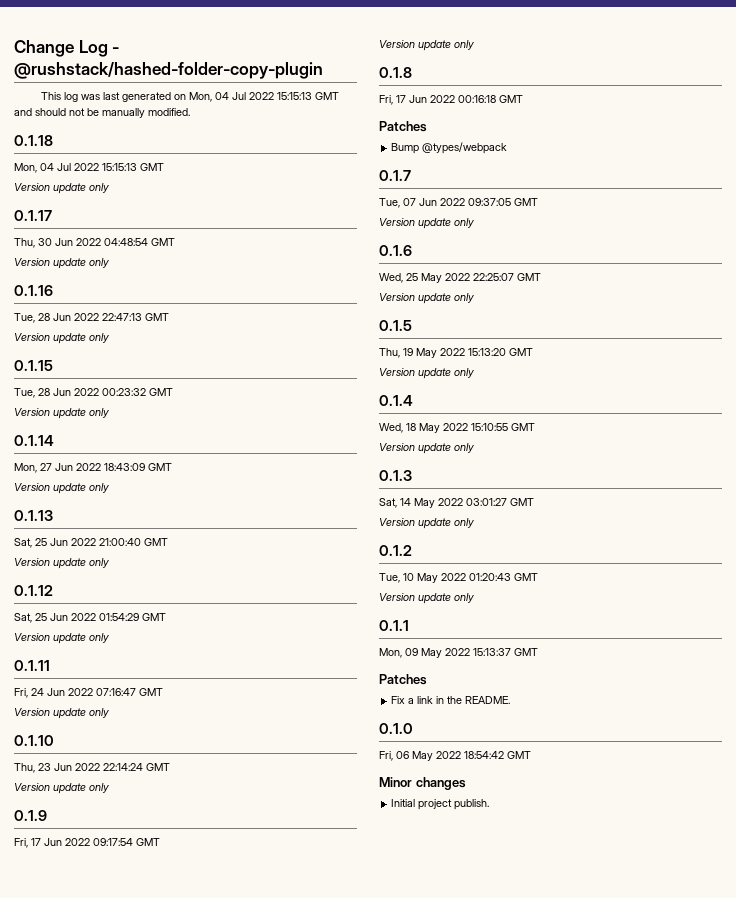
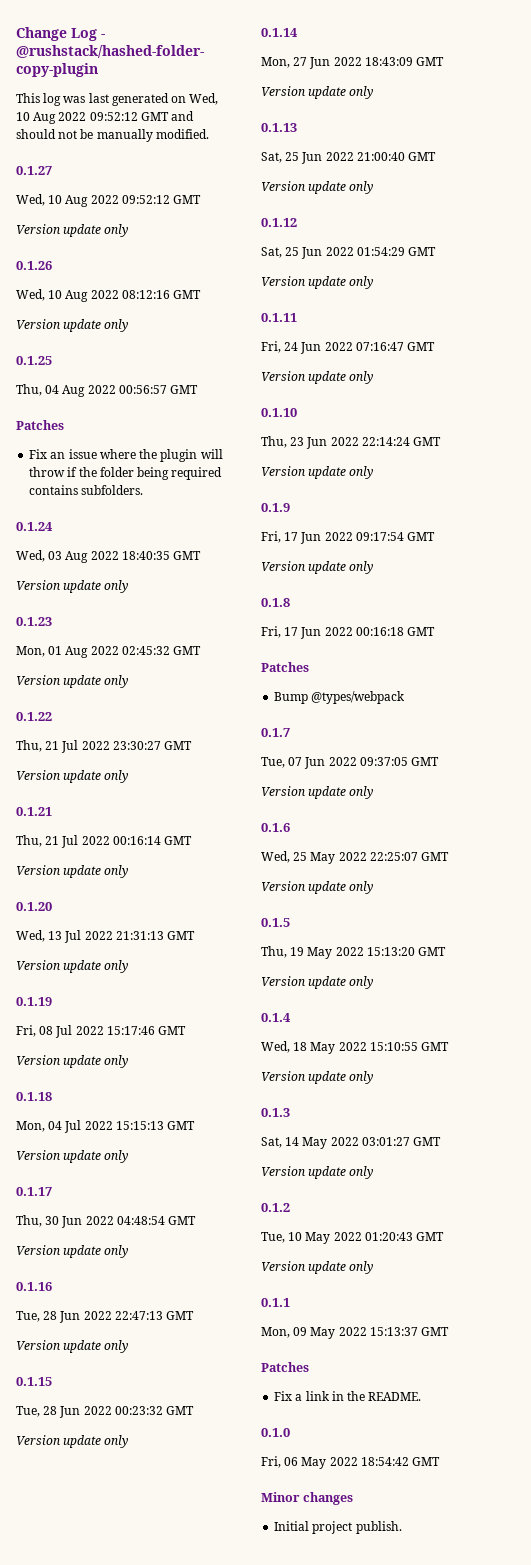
- This log was last generated on Mon, 04 Jul 2022 15:15:13 GMT and should not be manually modified.
+ This log was last generated on Wed, 10 Aug 2022 09:52:12 GMT and should not be manually modified.
+ 0.1.27
+ Wed, 10 Aug 2022 09:52:12 GMT
+ Version update only
+ 0.1.26
+ Wed, 10 Aug 2022 08:12:16 GMT
+ Version update only
+ 0.1.25
+ Thu, 04 Aug 2022 00:56:57 GMT
+ Patches
+ Fix an issue where the plugin will throw if the folder being required contains subfolders.
+ 0.1.24
+ Wed, 03 Aug 2022 18:40:35 GMT
+ Version update only
+ 0.1.23
+ Mon, 01 Aug 2022 02:45:32 GMT
+ Version update only
+ 0.1.22
+ Thu, 21 Jul 2022 23:30:27 GMT
+ Version update only
+ 0.1.21
+ Thu, 21 Jul 2022 00:16:14 GMT
+ Version update only
+ 0.1.20
+ Wed, 13 Jul 2022 21:31:13 GMT
+ Version update only
+ 0.1.19
+ Fri, 08 Jul 2022 15:17:46 GMT
+ Version update only

